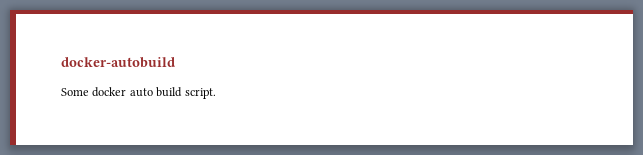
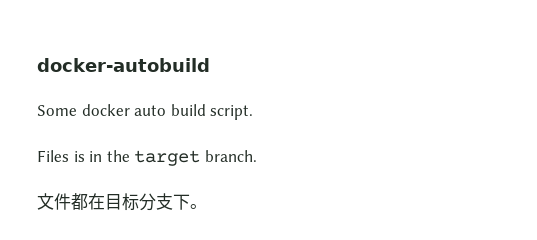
+ Files is in the target branch.
+ 文件都在目标分支下。

